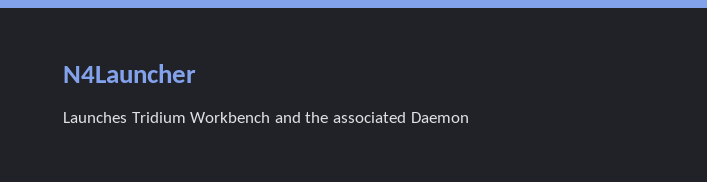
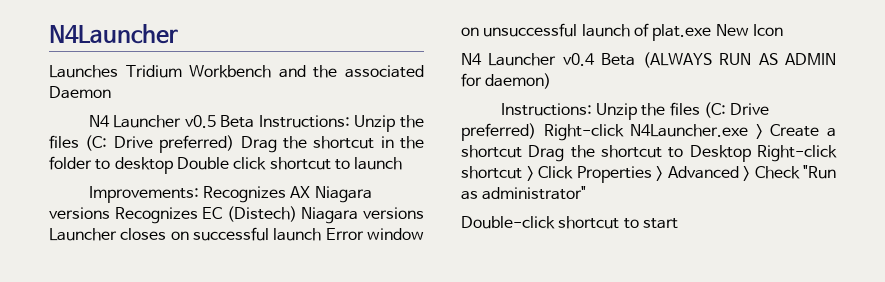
+ N4 Launcher v0.5 Beta Instructions: Unzip the files (C: Drive preferred) Drag the shortcut in the folder to desktop Double click shortcut to launch
+ Improvements: Recognizes AX Niagara versions Recognizes EC (Distech) Niagara versions Launcher closes on successful launch Error window on unsuccessful launch of plat.exe New Icon
+ N4 Launcher v0.4 Beta (ALWAYS RUN AS ADMIN for daemon)
+ Instructions: Unzip the files (C: Drive preferred) Right-click N4Launcher.exe > Create a shortcut Drag the shortcut to Desktop Right-click shortcut > Click Properties > Advanced > Check "Run as administrator"
+ Double-click shortcut to start

